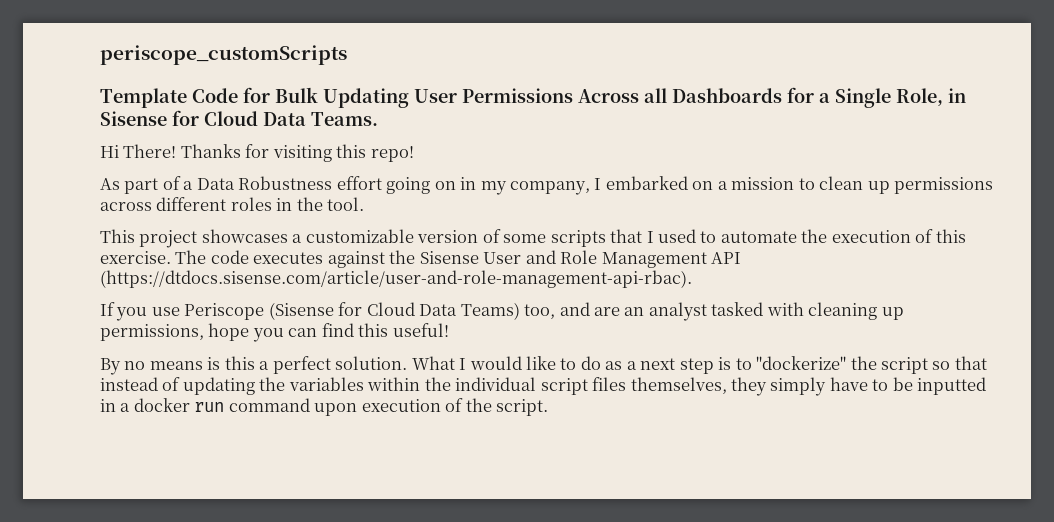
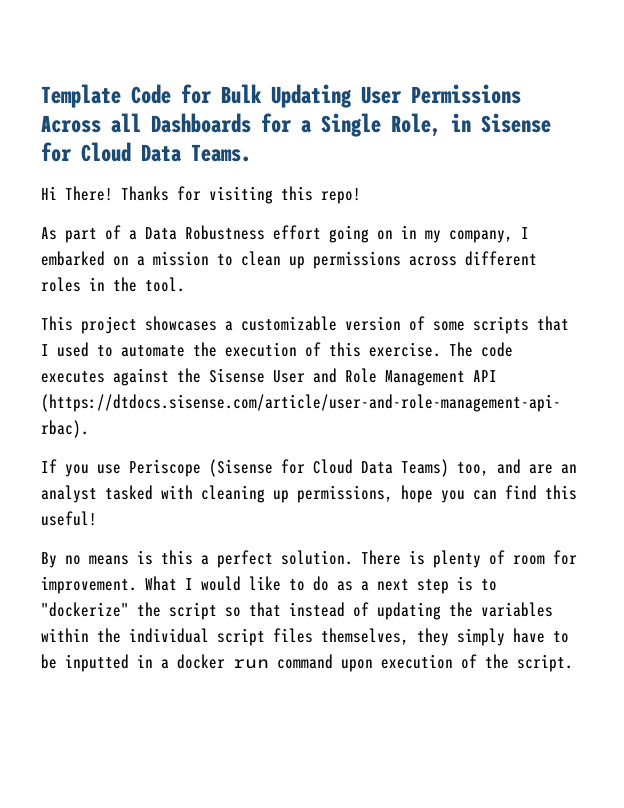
- periscope_customScripts
+ There is plenty of room for improvement.

